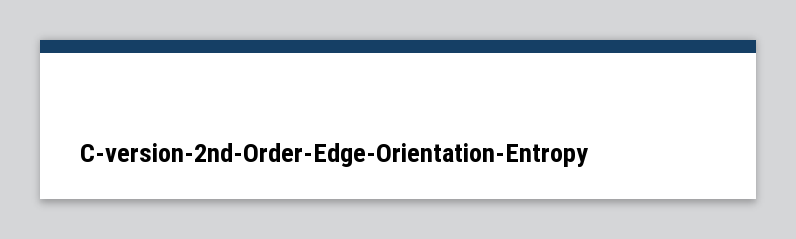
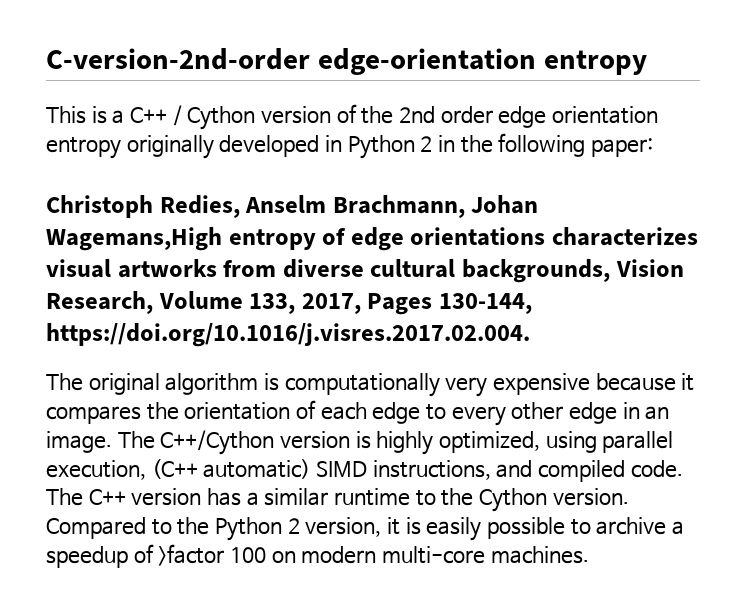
- C-version-2nd-Order-Edge-Orientation-Entropy
+ C-version-2nd-order edge-orientation entropy
+ This is a C++ / Cython version of the 2nd order edge orientation entropy originally developed in Python 2 in the following paper:
+ Christoph Redies, Anselm Brachmann, Johan Wagemans,High entropy of edge orientations characterizes visual artworks from diverse cultural backgrounds, Vision Research, Volume 133, 2017, Pages 130-144, https://doi.org/10.1016/j.visres.2017.02.004.
+ The original algorithm is computationally very expensive because it compares the orientation of each edge to every other edge in an image. The C++/Cython version is highly optimized, using parallel execution, (C++ automatic) SIMD instructions, and compiled code. The C++ version has a similar runtime to the Cython version. Compared to the Python 2 version, it is easily possible to archive a speedup of >factor 100 on modern multi-core machines.

